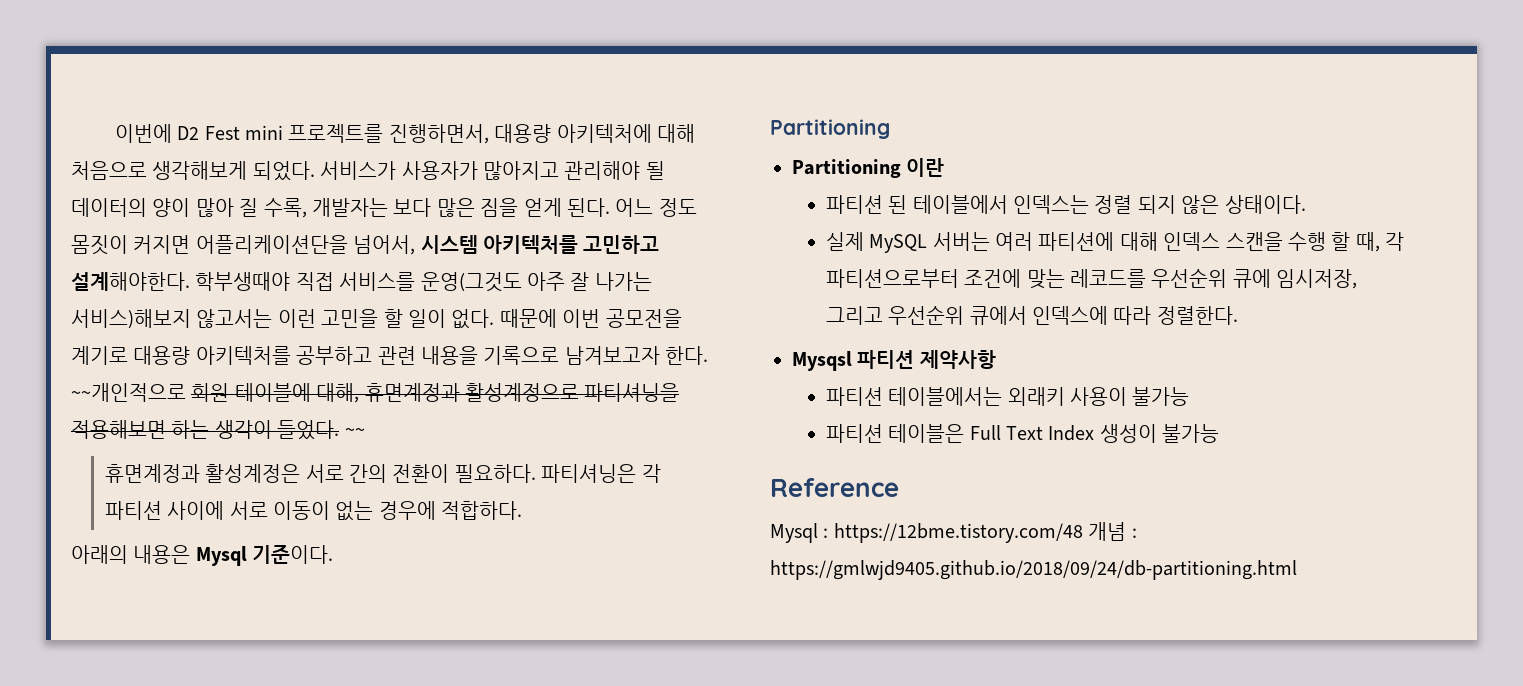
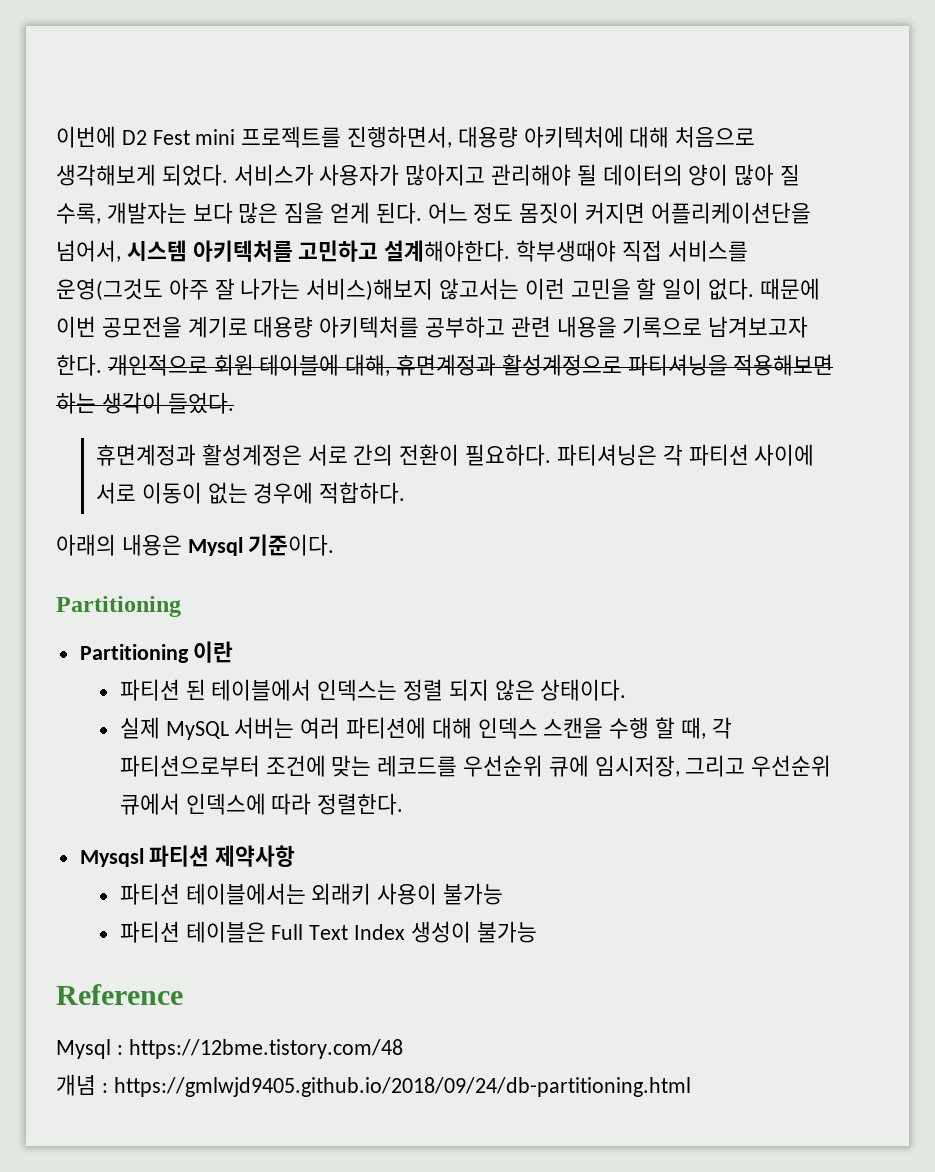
- ~~개인적으로 회원 테이블에 대해, 휴면계정과 활성계정으로 파티셔닝을 적용해보면 하는 생각이 들었다. ~~
+ 개인적으로 회원 테이블에 대해, 휴면계정과 활성계정으로 파티셔닝을 적용해보면 하는 생각이 들었다.
- Mysql : https://12bme.tistory.com/48 개념 : https://gmlwjd9405.github.io/2018/09/24/db-partitioning.html
+ Mysql : https://12bme.tistory.com/48
+ 개념 : https://gmlwjd9405.github.io/2018/09/24/db-partitioning.html

